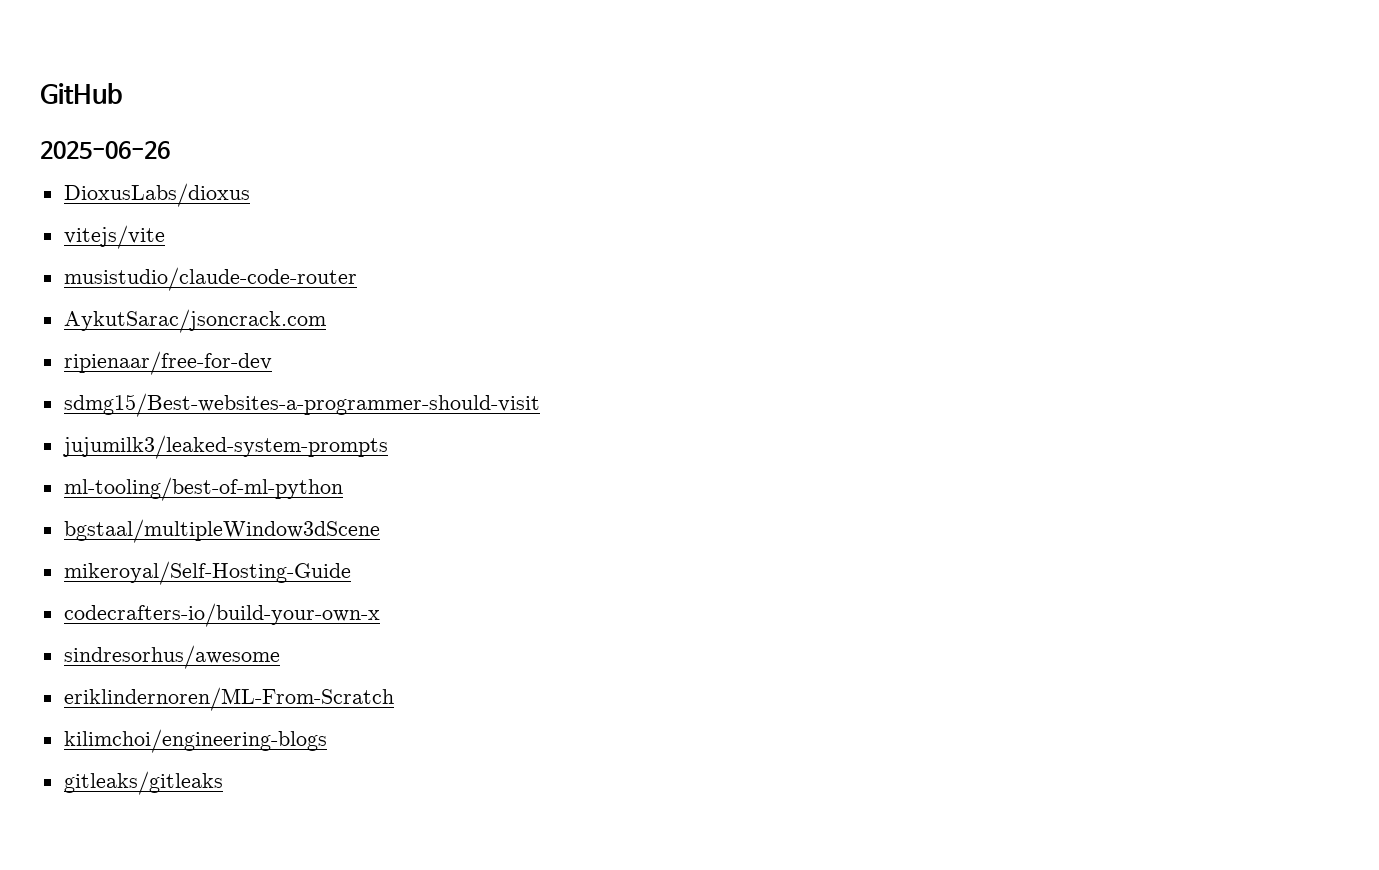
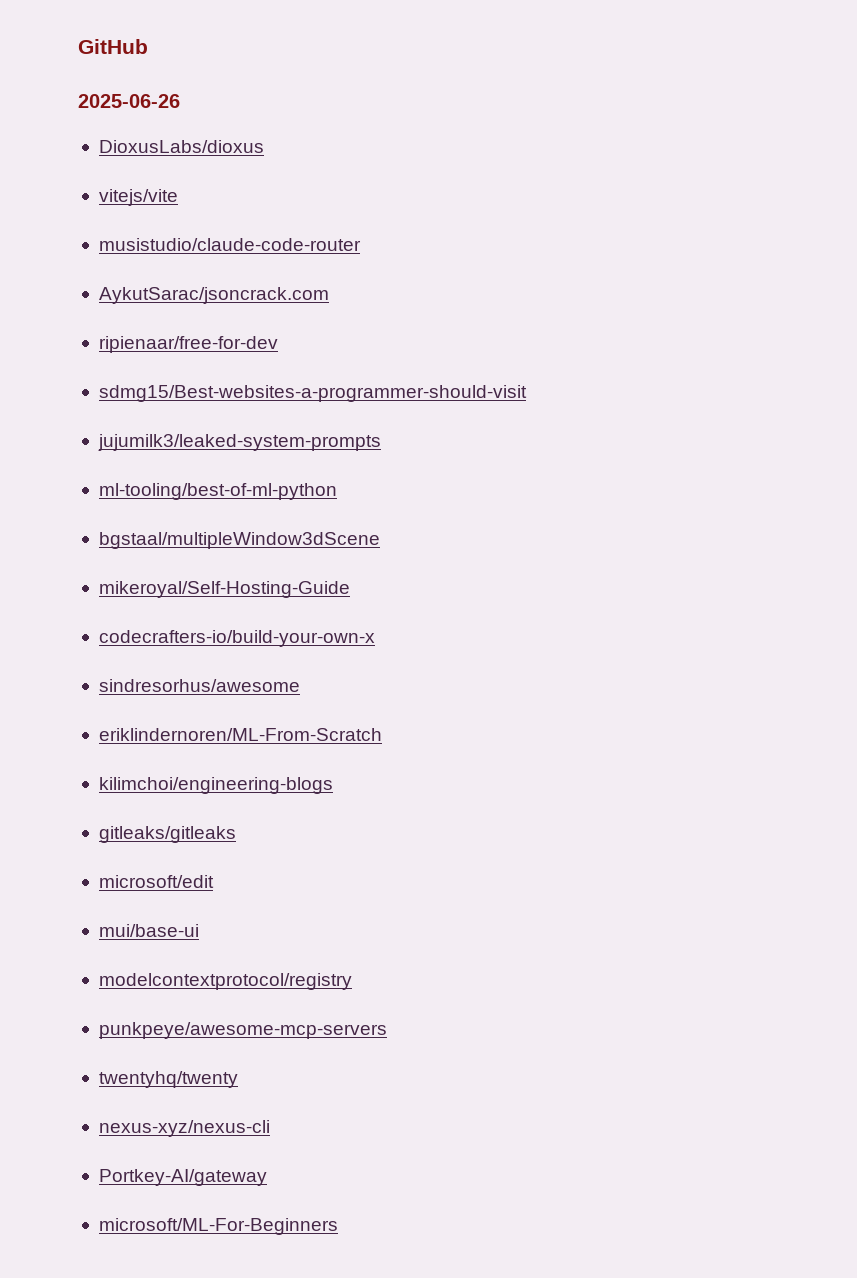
+ microsoft/edit
+ mui/base-ui
+ modelcontextprotocol/registry
+ punkpeye/awesome-mcp-servers
+ twentyhq/twenty
+ nexus-xyz/nexus-cli
+ Portkey-AI/gateway
+ microsoft/ML-For-Beginners

